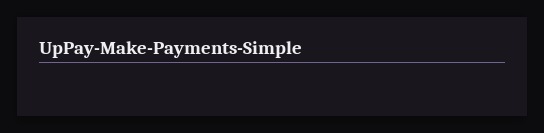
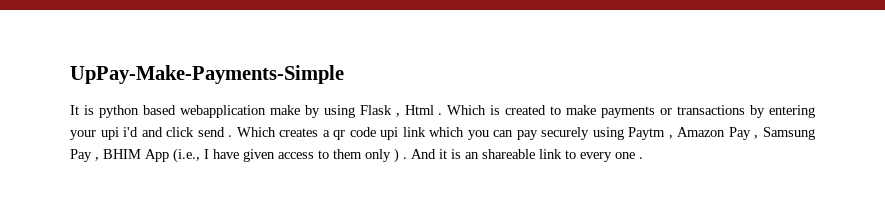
+ It is python based webapplication make by using Flask , Html . Which is created to make payments or transactions by entering your upi i'd and click send . Which creates a qr code upi link which you can pay securely using Paytm , Amazon Pay , Samsung Pay , BHIM App (i.e., I have given access to them only ) . And it is an shareable link to every one .

